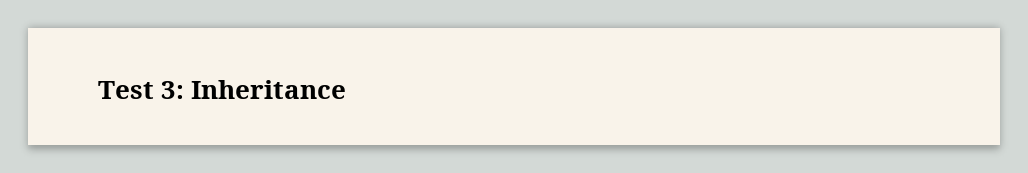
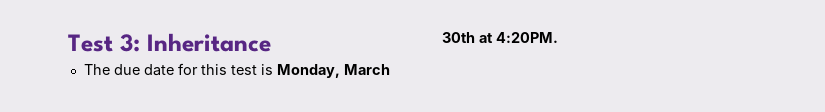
+ The due date for this test is Monday, March 30th at 4:20PM.

